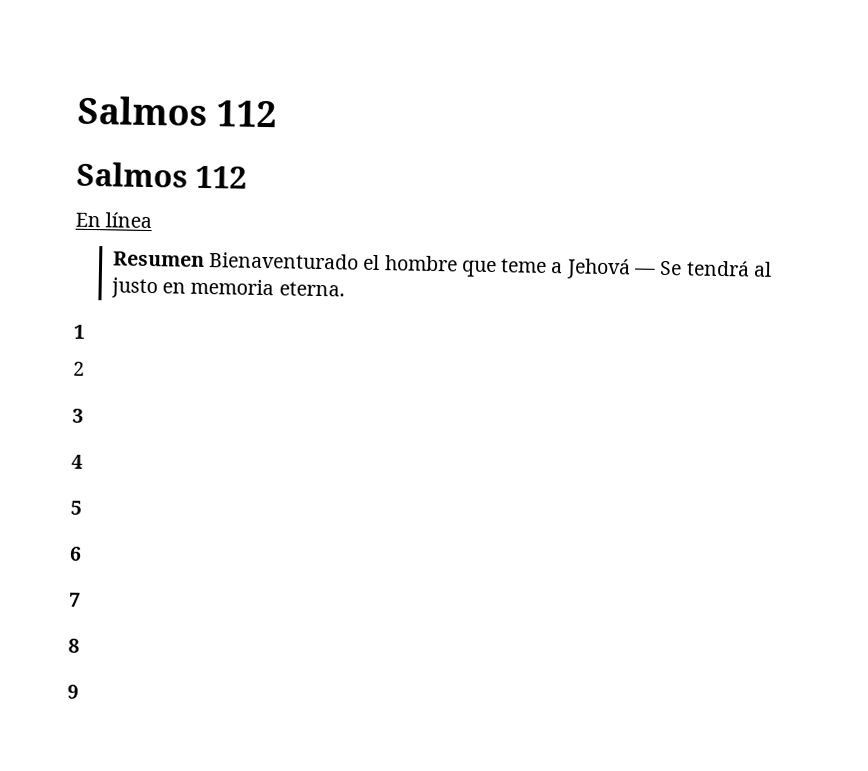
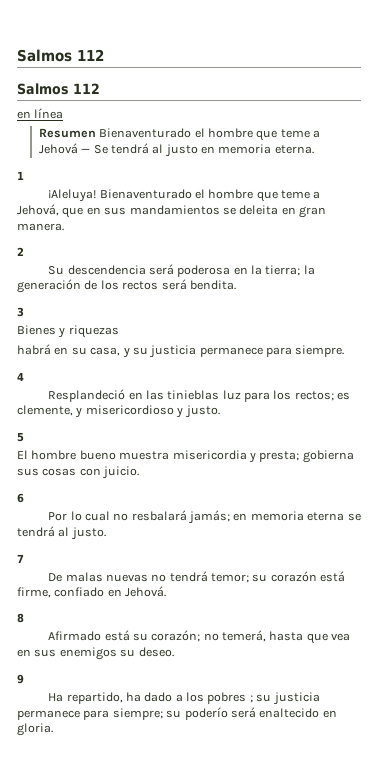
- En línea
+ en línea
+ ¡Aleluya! Bienaventurado el hombre que teme a Jehová, que en sus mandamientos se deleita en gran manera.
  2
+ Su descendencia será poderosa en la tierra; la generación de los rectos será bendita.
  3
+ Bienes y riquezas
+ habrá en su casa, y su justicia permanece para siempre.
  4
+ Resplandeció en las tinieblas luz para los rectos; es clemente, y misericordioso y justo.
  5
+ El hombre bueno muestra misericordia y presta; gobierna sus cosas con juicio.
  6
+ Por lo cual no resbalará jamás; en memoria eterna se tendrá al justo.
  7
+ De malas nuevas no tendrá temor; su corazón está firme, confiado en Jehová.
  8
+ Afirmado está su corazón; no temerá, hasta que vea en sus enemigos su deseo.
  9
+ Ha repartido, ha dado a los pobres ; su justicia permanece para siempre; su poderío será enaltecido en gloria.

